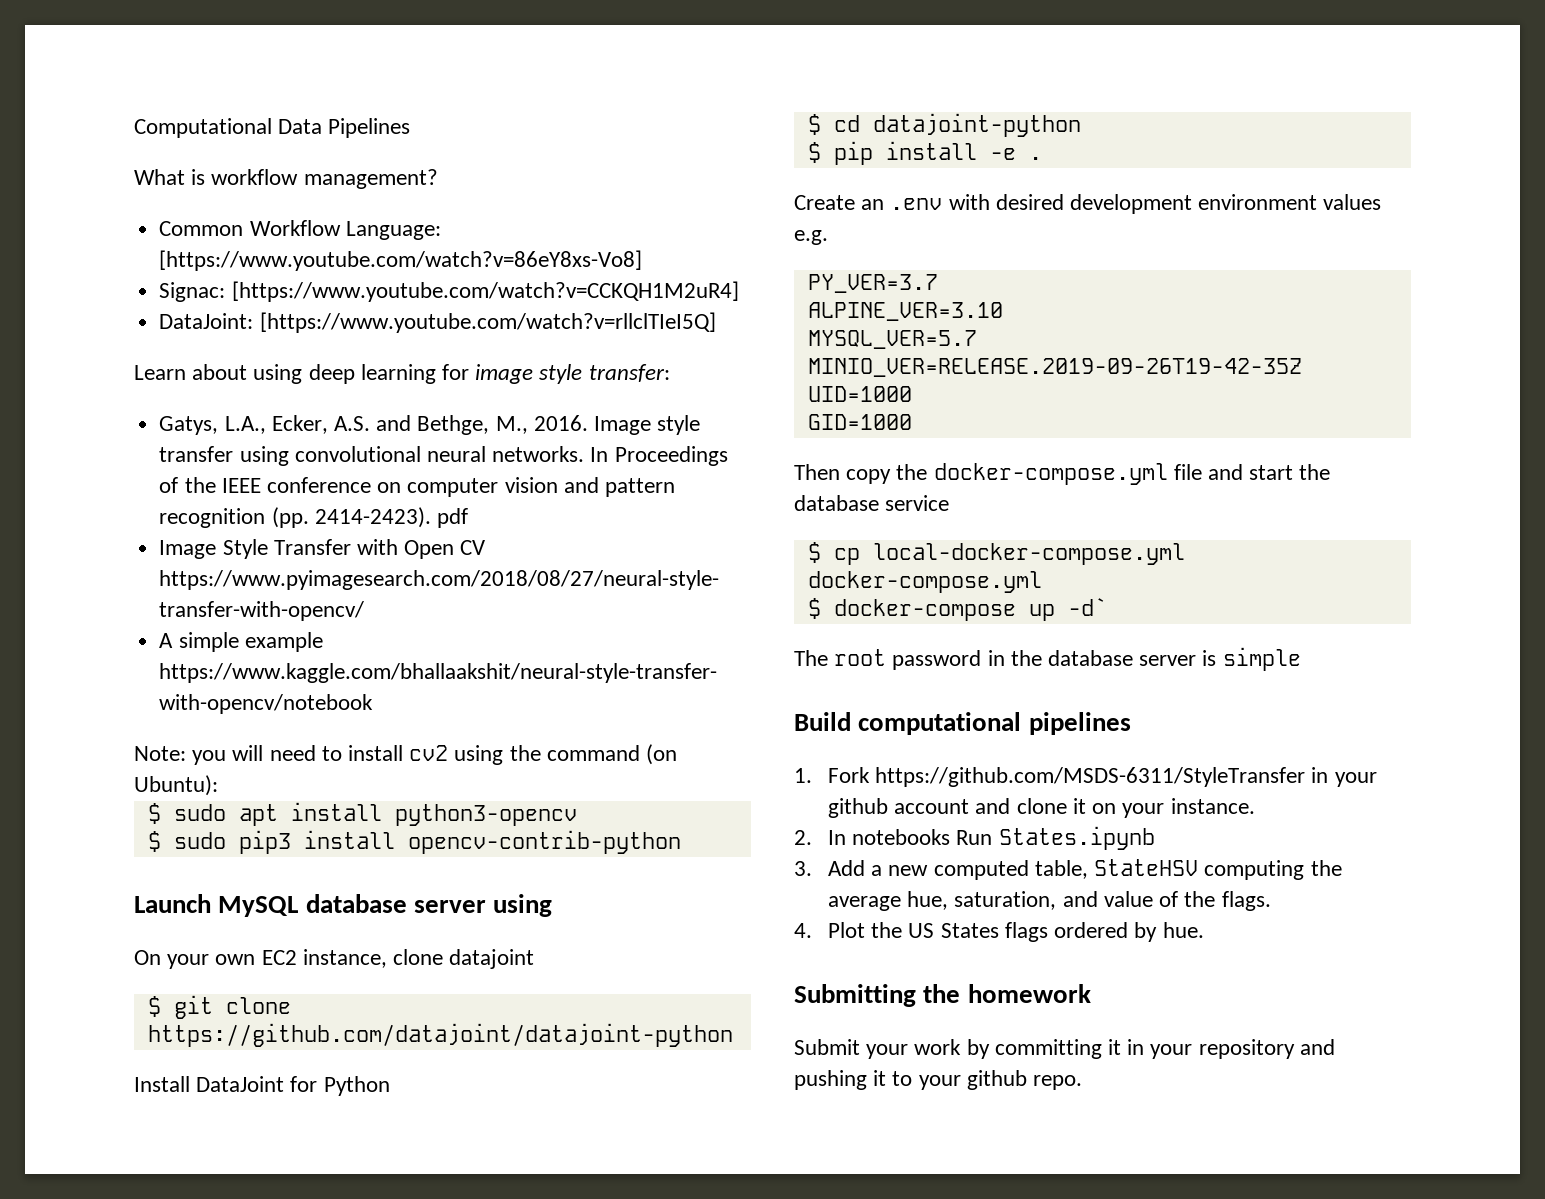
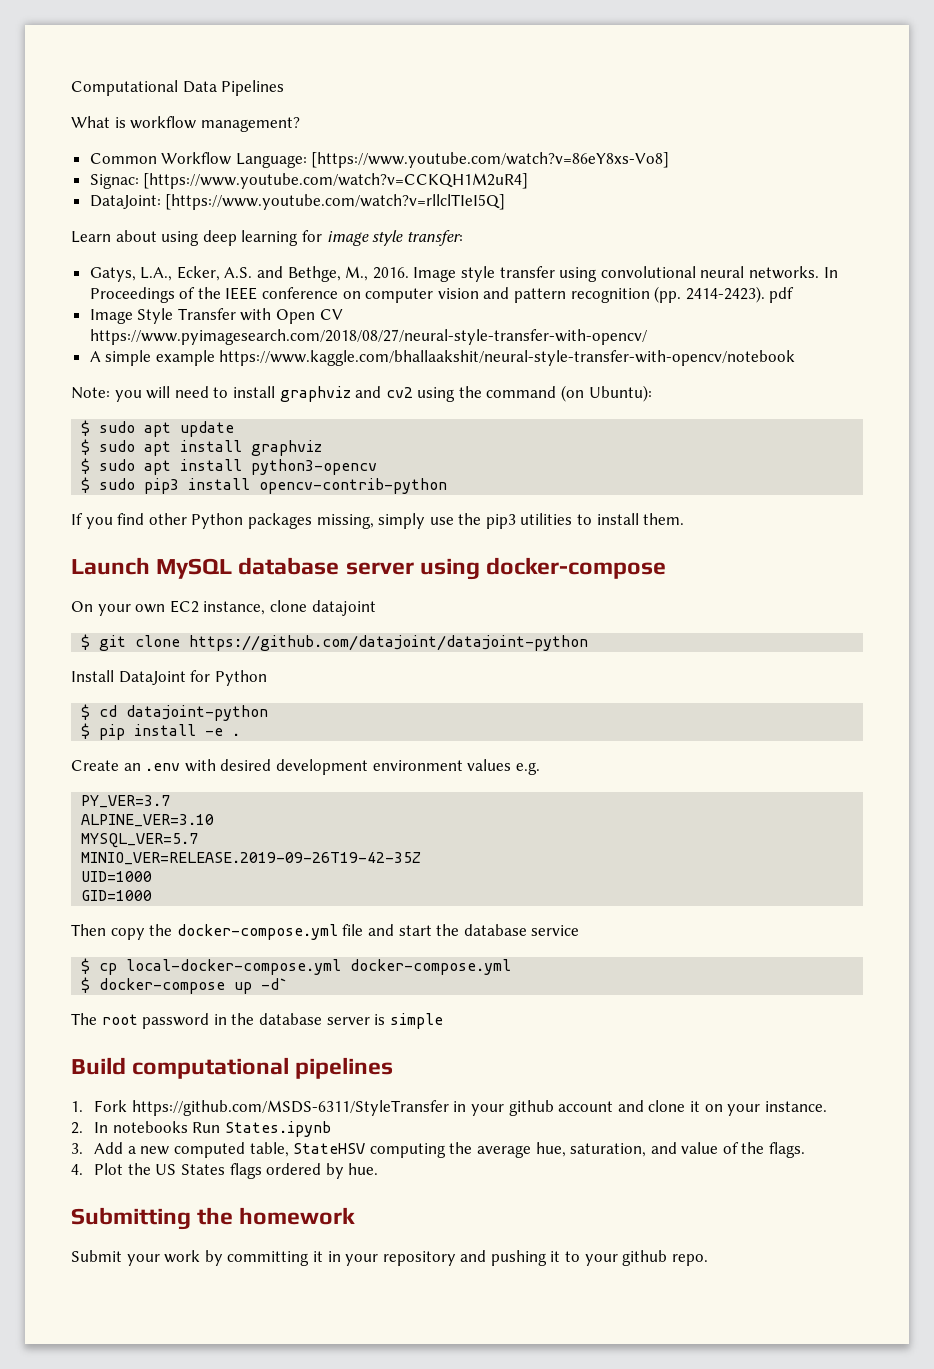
- Note: you will need to install cv2 using the command (on Ubuntu):
+ Note: you will need to install graphviz and cv2 using the command (on Ubuntu):
+ $ sudo apt update
+ $ sudo apt install graphviz
+ If you find other Python packages missing, simply use the pip3 utilities to install them.
- Launch MySQL database server using
+ Launch MySQL database server using docker-compose

